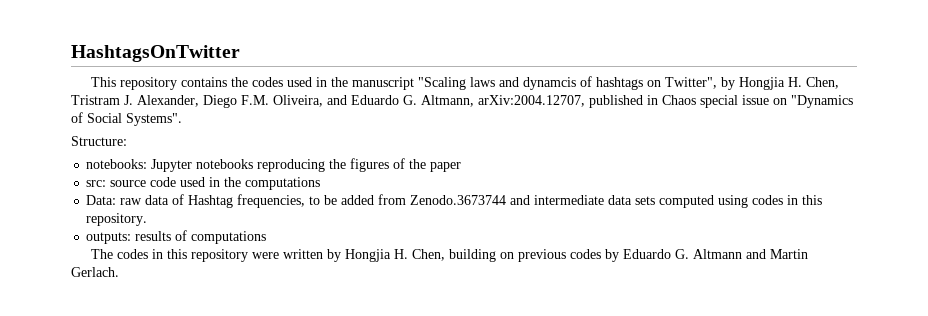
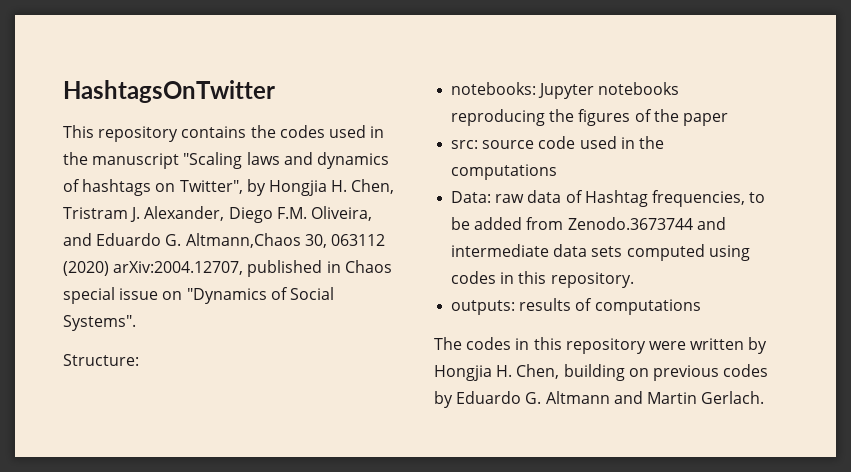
- This repository contains the codes used in the manuscript "Scaling laws and dynamcis of hashtags on Twitter", by Hongjia H. Chen, Tristram J. Alexander, Diego F.M. Oliveira, and Eduardo G. Altmann, arXiv:2004.12707, published in Chaos special issue on "Dynamics of Social Systems".
+ This repository contains the codes used in the manuscript "Scaling laws and dynamics of hashtags on Twitter", by Hongjia H. Chen, Tristram J. Alexander, Diego F.M. Oliveira, and Eduardo G. Altmann,Chaos 30, 063112 (2020) arXiv:2004.12707, published in Chaos special issue on "Dynamics of Social Systems".

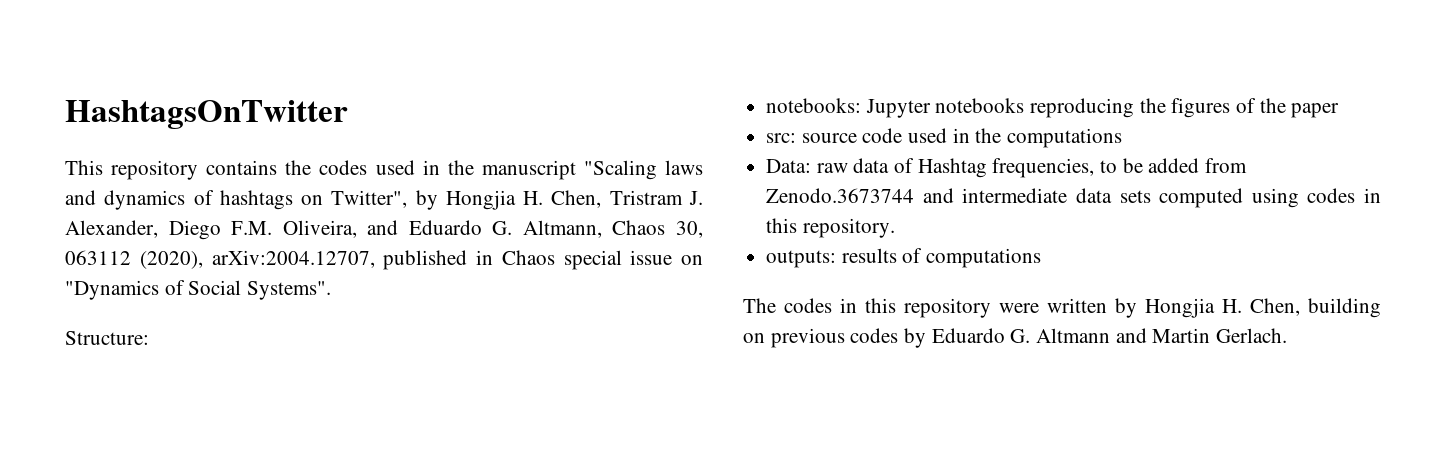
- This repository contains the codes used in the manuscript "Scaling laws and dynamics of hashtags on Twitter", by Hongjia H. Chen, Tristram J. Alexander, Diego F.M. Oliveira, and Eduardo G. Altmann,Chaos 30, 063112 (2020) arXiv:2004.12707, published in Chaos special issue on "Dynamics of Social Systems".
+ This repository contains the codes used in the manuscript "Scaling laws and dynamics of hashtags on Twitter", by Hongjia H. Chen, Tristram J. Alexander, Diego F.M. Oliveira, and Eduardo G. Altmann, Chaos 30, 063112 (2020), arXiv:2004.12707, published in Chaos special issue on "Dynamics of Social Systems".

